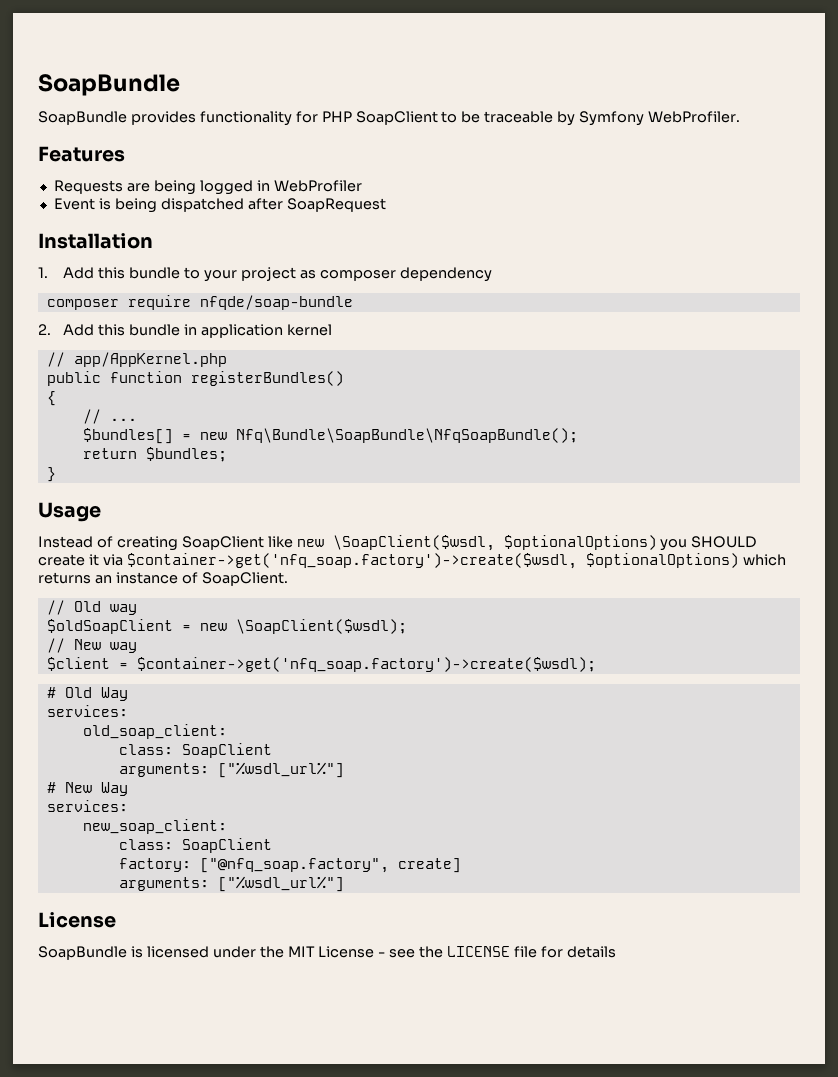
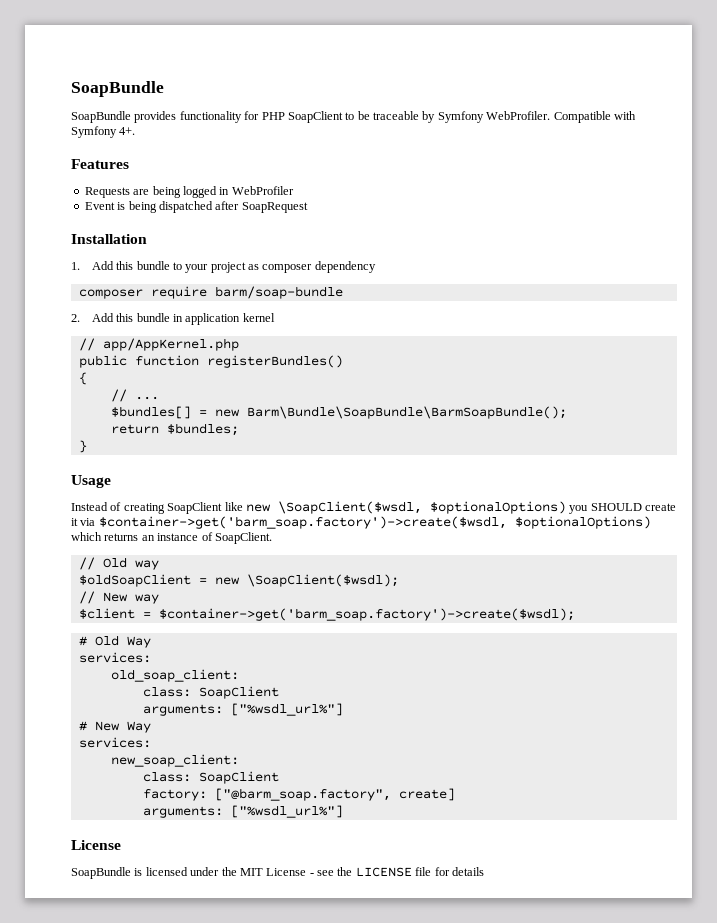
+ Compatible with Symfony 4+.
- composer require nfqde/soap-bundle
+ composer require barm/soap-bundle
- $bundles[] = new Nfq\Bundle\SoapBundle\NfqSoapBundle();
+ $bundles[] = new Barm\Bundle\SoapBundle\BarmSoapBundle();
- Instead of creating SoapClient like new \SoapClient($wsdl, $optionalOptions) you SHOULD create it via $container->get('nfq_soap.factory')->create($wsdl, $optionalOptions) which returns an instance of SoapClient.
+ Instead of creating SoapClient like new \SoapClient($wsdl, $optionalOptions) you SHOULD create it via $container->get('barm_soap.factory')->create($wsdl, $optionalOptions) which returns an instance of SoapClient.
- $client = $container->get('nfq_soap.factory')->create($wsdl);
+ $client = $container->get('barm_soap.factory')->create($wsdl);
- factory: ["@nfq_soap.factory", create]
+ factory: ["@barm_soap.factory", create]

